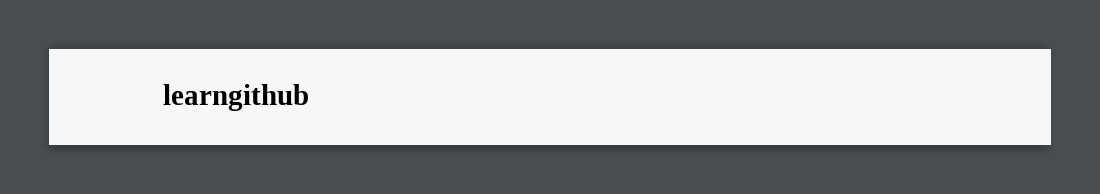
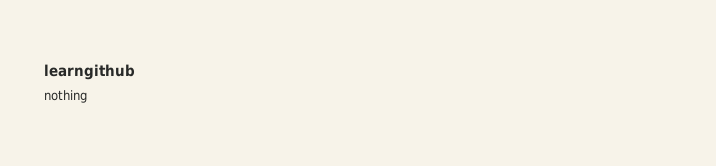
+ nothing

